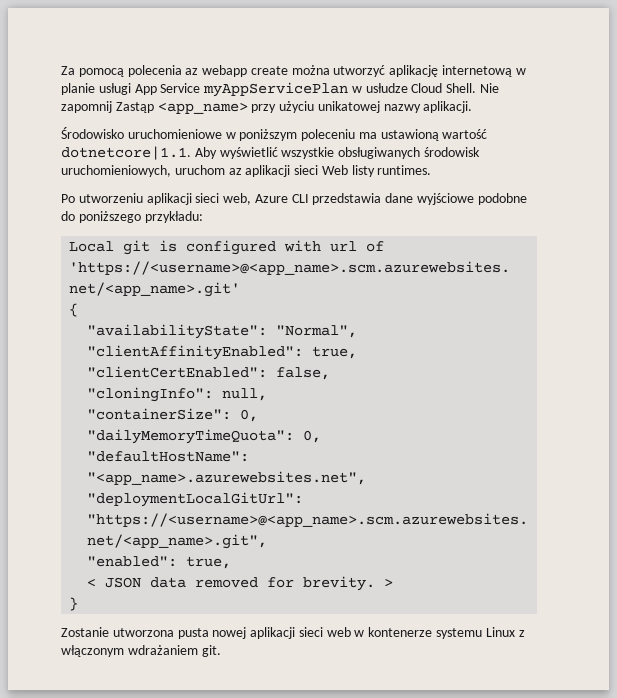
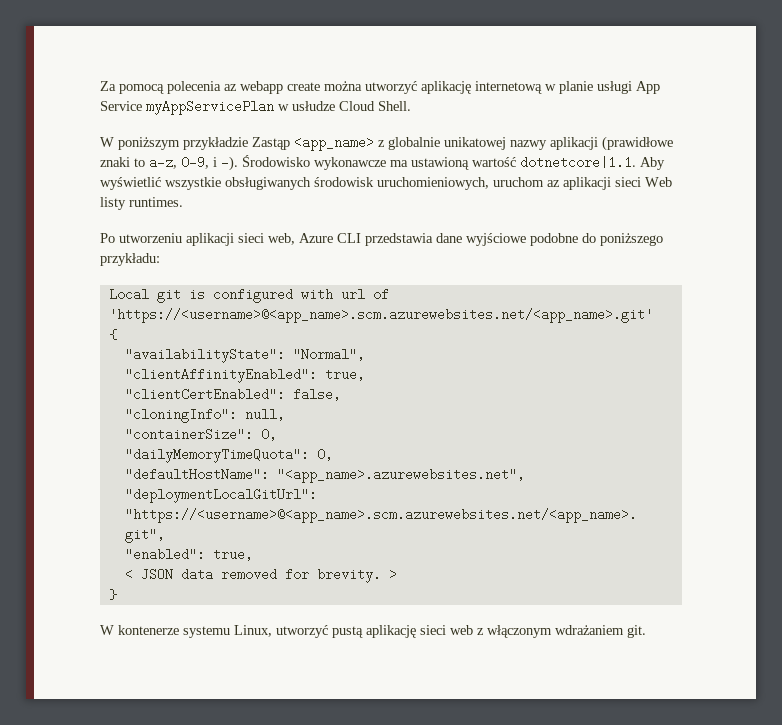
- Za pomocą polecenia az webapp create można utworzyć aplikację internetową w planie usługi App Service myAppServicePlan w usłudze Cloud Shell. Nie zapomnij Zastąp <app_name> przy użyciu unikatowej nazwy aplikacji.
- Środowisko uruchomieniowe w poniższym poleceniu ma ustawioną wartość dotnetcore|1.1. Aby wyświetlić wszystkie obsługiwanych środowisk uruchomieniowych, uruchom az aplikacji sieci Web listy runtimes.
+ Za pomocą polecenia az webapp create można utworzyć aplikację internetową w planie usługi App Service myAppServicePlan w usłudze Cloud Shell.
+ W poniższym przykładzie Zastąp <app_name> z globalnie unikatowej nazwy aplikacji (prawidłowe znaki to a-z, 0-9, i -). Środowisko wykonawcze ma ustawioną wartość dotnetcore|1.1. Aby wyświetlić wszystkie obsługiwanych środowisk uruchomieniowych, uruchom az aplikacji sieci Web listy runtimes.
- Zostanie utworzona pusta nowej aplikacji sieci web w kontenerze systemu Linux z włączonym wdrażaniem git.
+ W kontenerze systemu Linux, utworzyć pustą aplikację sieci web z włączonym wdrażaniem git.

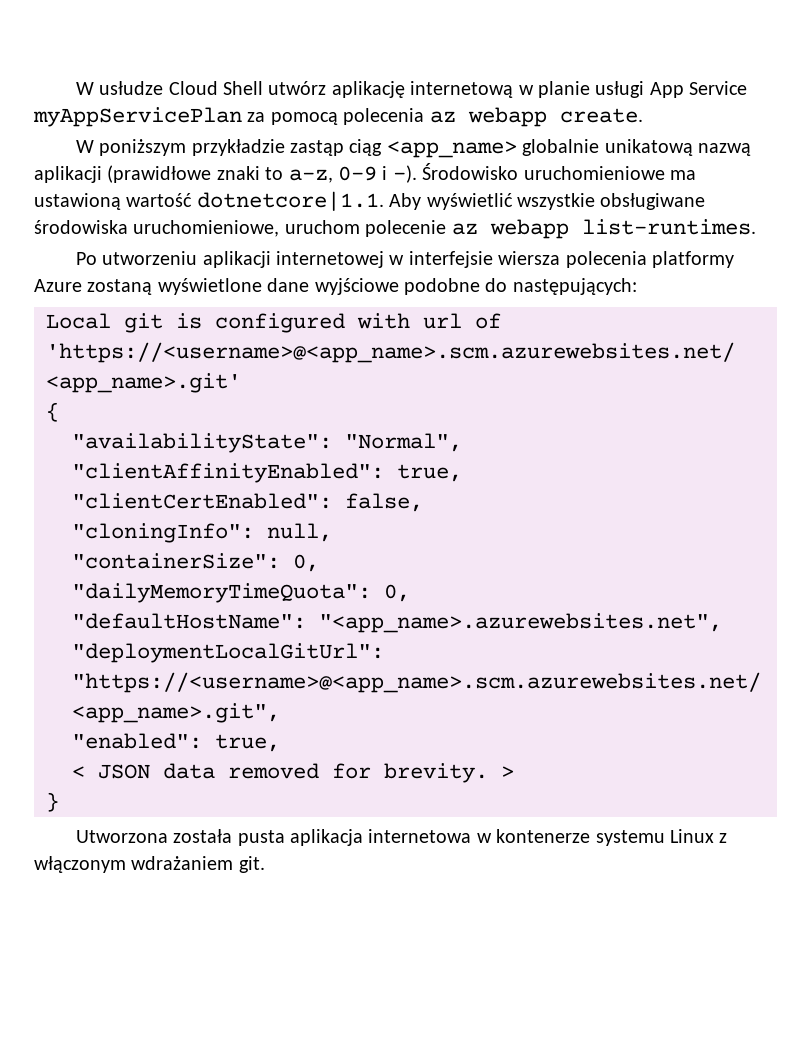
- Za pomocą polecenia az webapp create można utworzyć aplikację internetową w planie usługi App Service myAppServicePlan w usłudze Cloud Shell.
- W poniższym przykładzie Zastąp <app_name> z globalnie unikatowej nazwy aplikacji (prawidłowe znaki to a-z, 0-9, i -).
+ W usłudze Cloud Shell utwórz aplikację internetową w planie usługi App Service myAppServicePlan za pomocą polecenia az webapp create.
+ W poniższym przykładzie zastąp ciąg <app_name> globalnie unikatową nazwą aplikacji (prawidłowe znaki to a-z, 0-9 i -).
- Środowisko wykonawcze ma ustawioną wartość dotnetcore|1.1. Aby wyświetlić wszystkie obsługiwanych środowisk uruchomieniowych, uruchom az aplikacji sieci Web listy runtimes.
- Po utworzeniu aplikacji sieci web, Azure CLI przedstawia dane wyjściowe podobne do poniższego przykładu:
+ Środowisko uruchomieniowe ma ustawioną wartość dotnetcore|1.1. Aby wyświetlić wszystkie obsługiwane środowiska uruchomieniowe, uruchom polecenie az webapp list-runtimes.
+ Po utworzeniu aplikacji internetowej w interfejsie wiersza polecenia platformy Azure zostaną wyświetlone dane wyjściowe podobne do następujących:
- W kontenerze systemu Linux, utworzyć pustą aplikację sieci web z włączonym wdrażaniem git.
+ Utworzona została pusta aplikacja internetowa w kontenerze systemu Linux z włączonym wdrażaniem git.

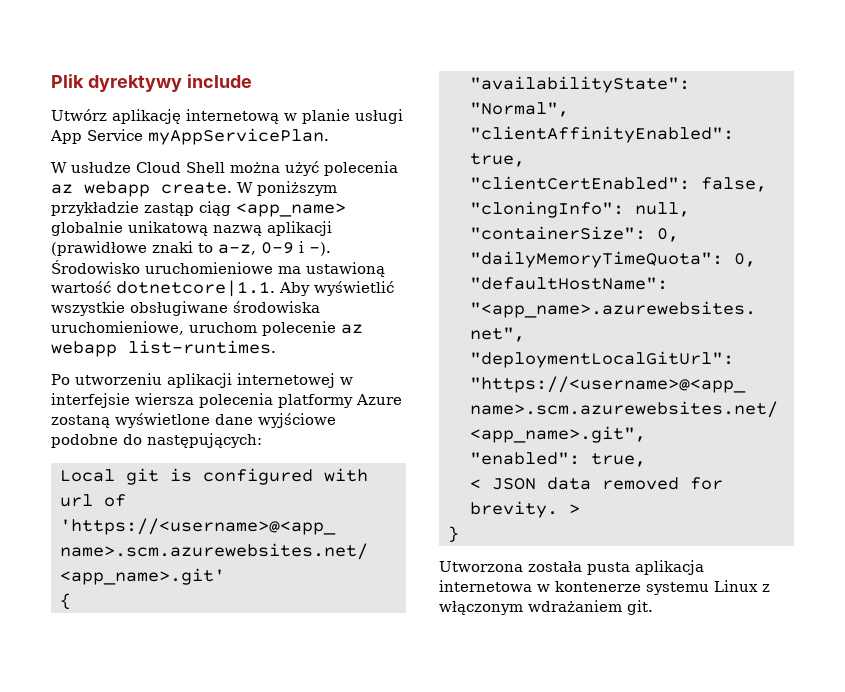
- W usłudze Cloud Shell utwórz aplikację internetową w planie usługi App Service myAppServicePlan za pomocą polecenia az webapp create.
- W poniższym przykładzie zastąp ciąg <app_name> globalnie unikatową nazwą aplikacji (prawidłowe znaki to a-z, 0-9 i -).
+ Plik dyrektywy include
+ Utwórz aplikację internetową w planie usługi App Service myAppServicePlan.
+ W usłudze Cloud Shell można użyć polecenia az webapp create. W poniższym przykładzie zastąp ciąg <app_name> globalnie unikatową nazwą aplikacji (prawidłowe znaki to a-z, 0-9 i -).

